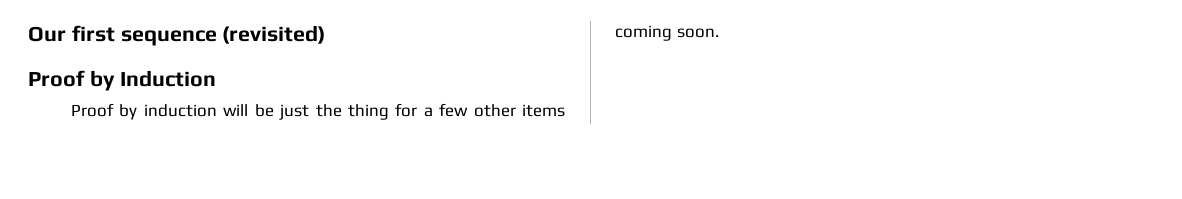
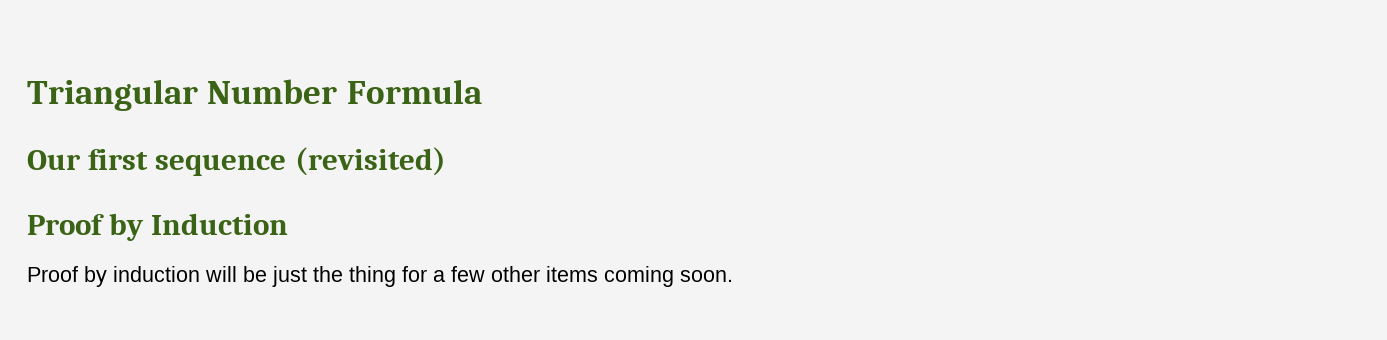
+ Triangular Number Formula

